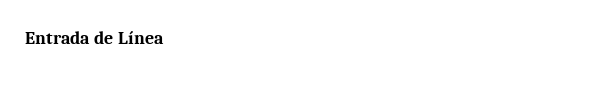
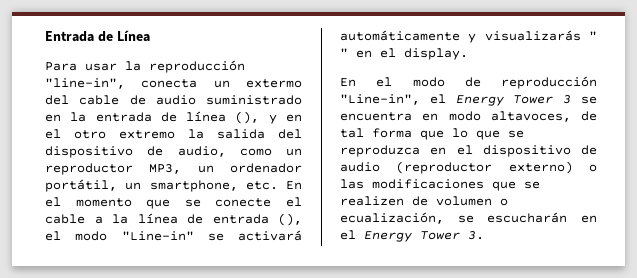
+ Para usar la reproducción "line-in", conecta un extermo del cable de audio suministrado en la entrada de línea (), y en el otro extremo la salida del dispositivo de audio, como un reproductor MP3, un ordenador portátil, un smartphone, etc. En el momento que se conecte el cable a la línea de entrada (), el modo "Line-in" se activará automáticamente y visualizarás " " en el display.
+ En el modo de reproducción "Line-in", el Energy Tower 3 se encuentra en modo altavoces, de tal forma que lo que se reproduzca en el dispositivo de audio (reproductor externo) o las modificaciones que se realizen de volumen o ecualización, se escucharán en el Energy Tower 3.

